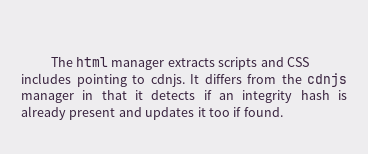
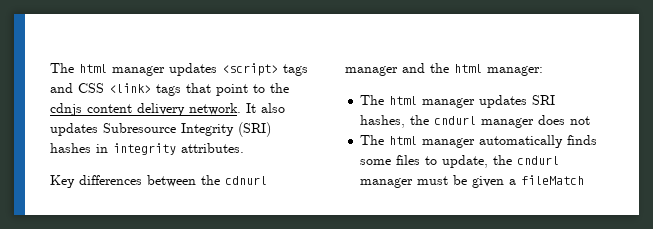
- The html manager extracts scripts and CSS includes pointing to cdnjs. It differs from the cdnjs manager in that it detects if an integrity hash is already present and updates it too if found.
+ The html manager updates <script> tags and CSS <link> tags that point to the cdnjs content delivery network. It also updates Subresource Integrity (SRI) hashes in integrity attributes.
+ Key differences between the cdnurl manager and the html manager:
+ The html manager updates SRI hashes, the cndurl manager does not
+ The html manager automatically finds some files to update, the cndurl manager must be given a fileMatch

